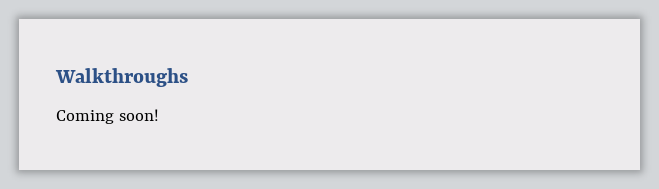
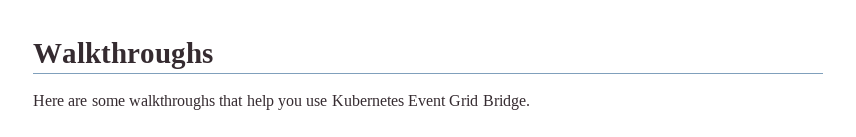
- Coming soon!
+ Here are some walkthroughs that help you use Kubernetes Event Grid Bridge.

